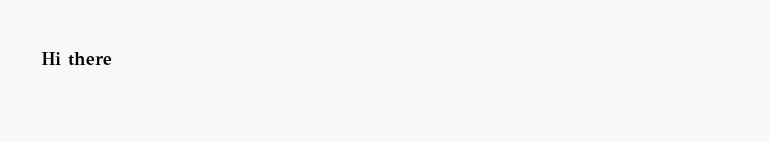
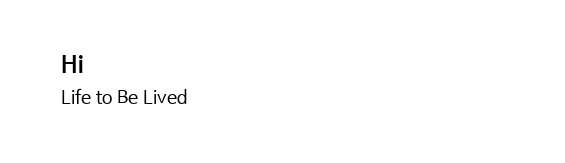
- Hi there
+ Hi
+ Life to Be Lived

